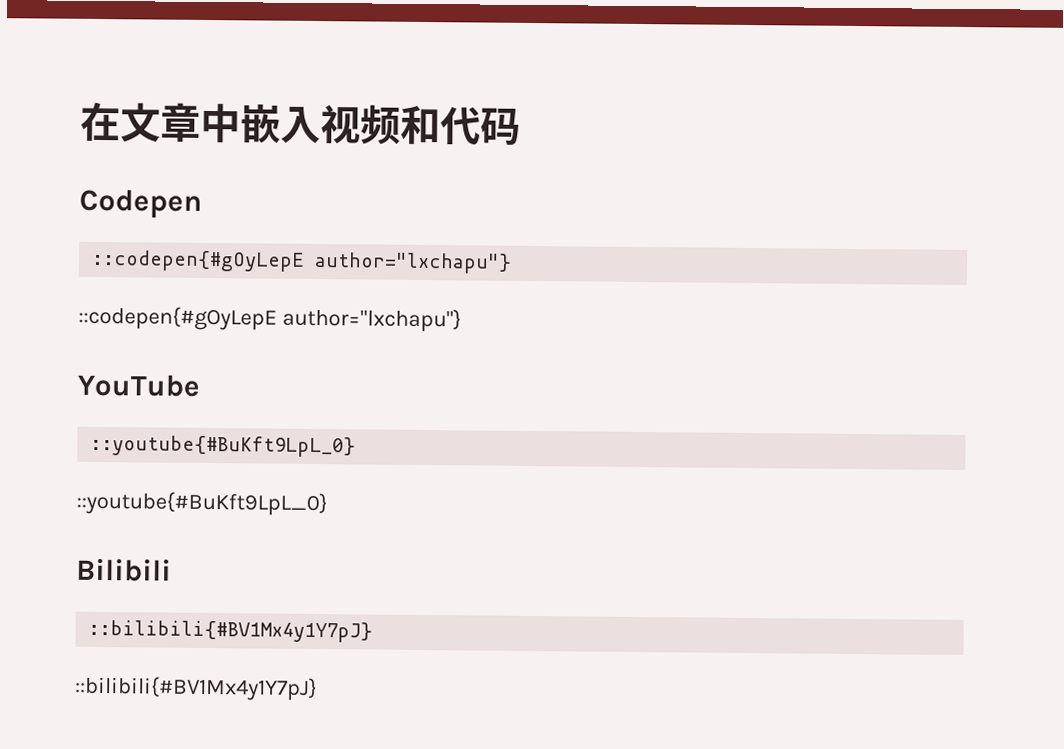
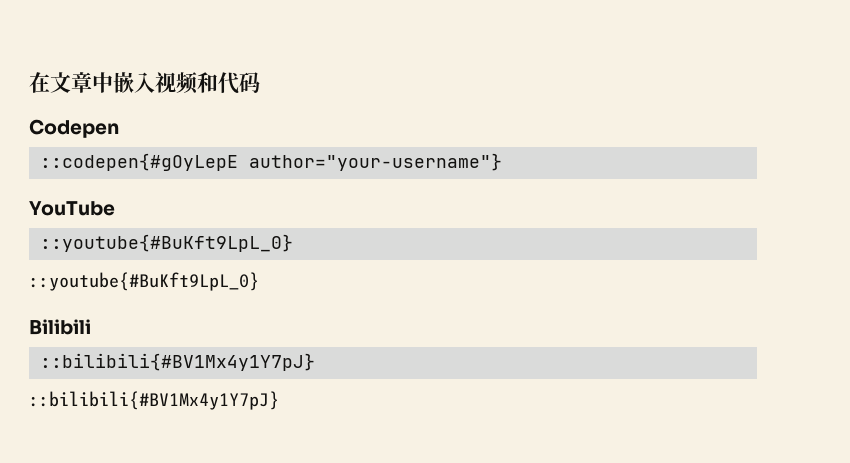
  Codepen
- ::codepen{#gOyLepE author="lxchapu"}
- ::codepen{#gOyLepE author="lxchapu"}
+ ::codepen{#gOyLepE author="your-username"}

